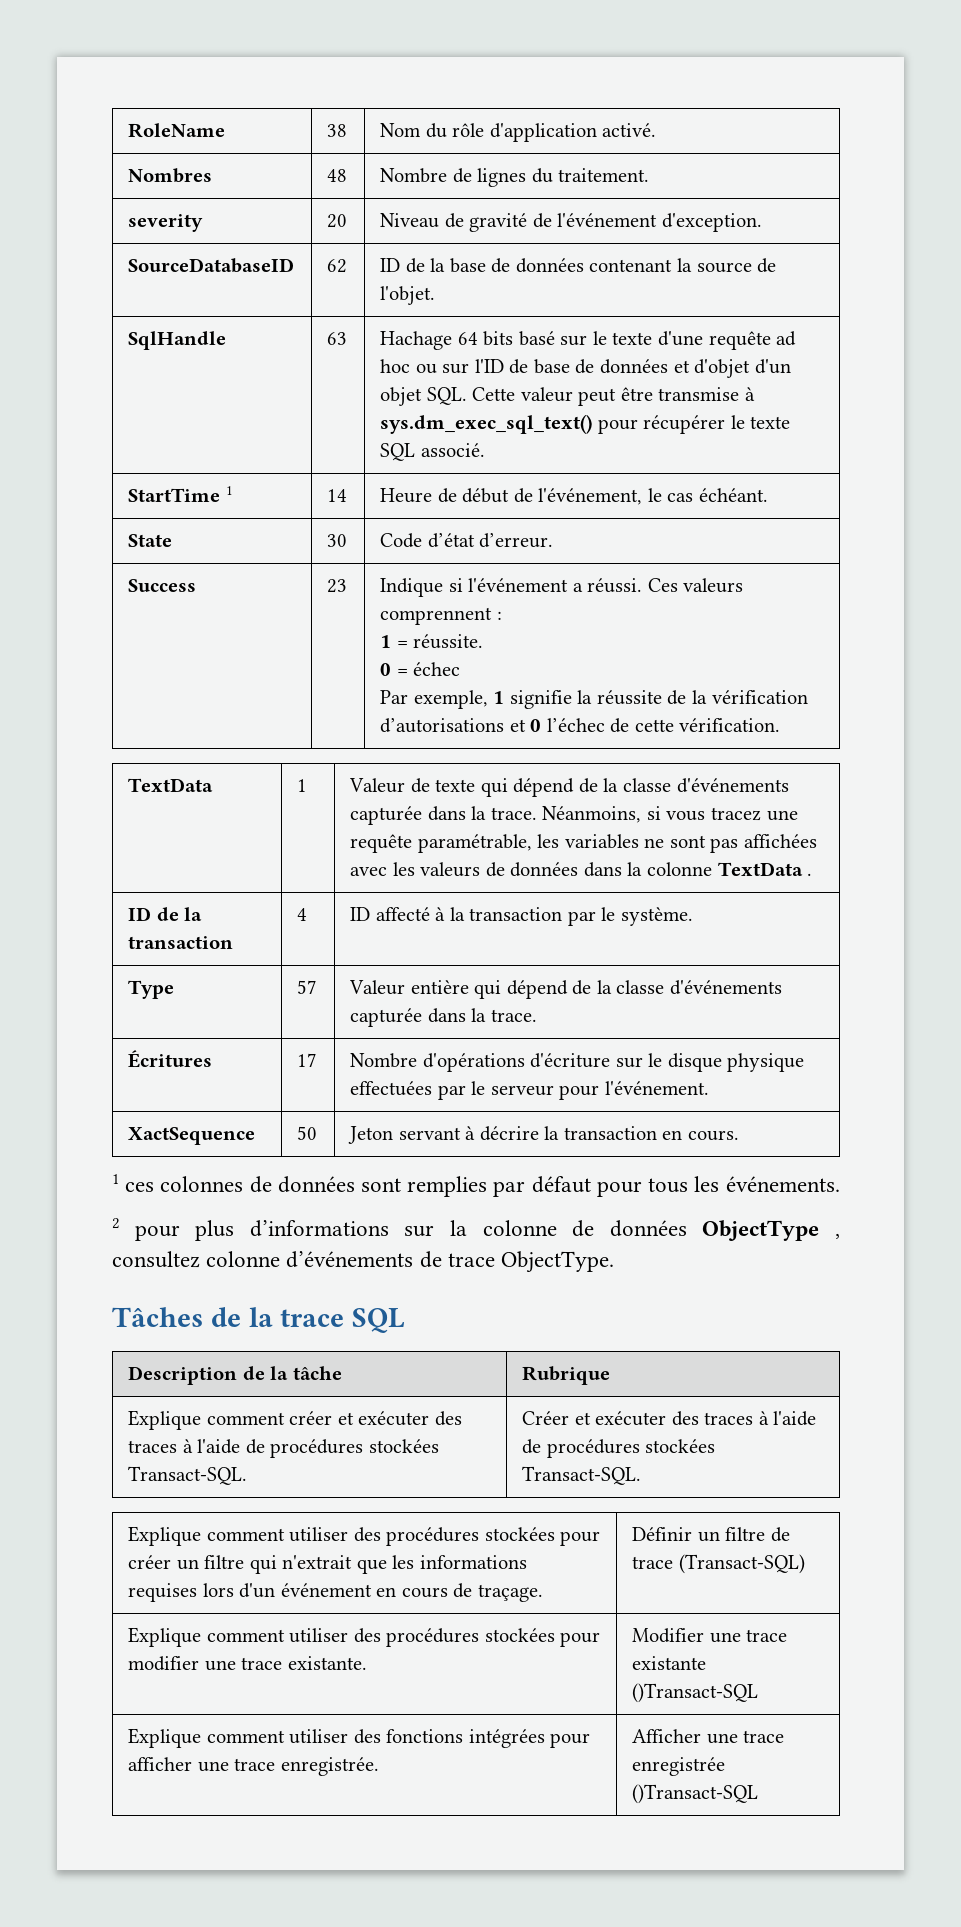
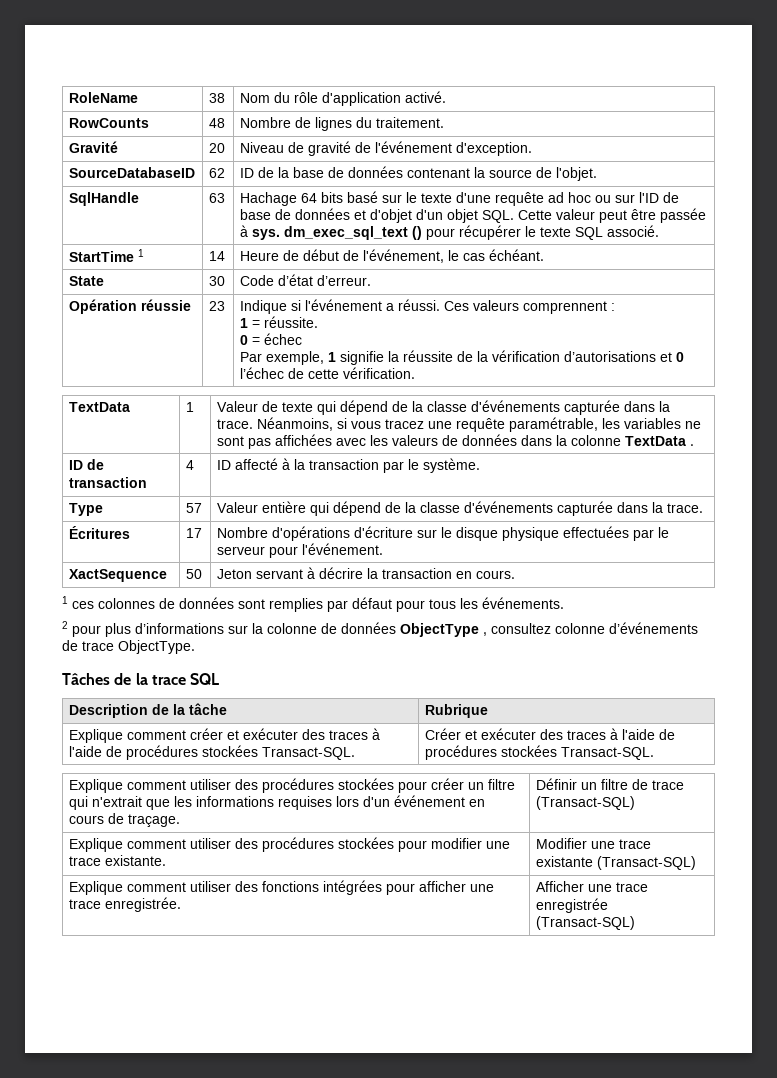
- Nombres | 48 | Nombre de lignes du traitement.
+ RowCounts | 48 | Nombre de lignes du traitement.
- severity | 20 | Niveau de gravité de l'événement d'exception.
+ Gravité | 20 | Niveau de gravité de l'événement d'exception.
- SqlHandle | 63 | Hachage 64 bits basé sur le texte d'une requête ad hoc ou sur l'ID de base de données et d'objet d'un objet SQL. Cette valeur peut être transmise à sys.dm_exec_sql_text() pour récupérer le texte SQL associé.
+ SqlHandle | 63 | Hachage 64 bits basé sur le texte d'une requête ad hoc ou sur l'ID de base de données et d'objet d'un objet SQL. Cette valeur peut être passée à sys. dm_exec_sql_text () pour récupérer le texte SQL associé.
- Success | 23 | Indique si l'événement a réussi. Ces valeurs comprennent :
+ Opération réussie | 23 | Indique si l'événement a réussi. Ces valeurs comprennent :
- ID de la transaction | 4 | ID affecté à la transaction par le système.
+ ID de transaction | 4 | ID affecté à la transaction par le système.
- Explique comment utiliser des procédures stockées pour modifier une trace existante. | Modifier une trace existante ()Transact-SQL
+ Explique comment utiliser des procédures stockées pour modifier une trace existante. | Modifier une trace existante (Transact-SQL)
- Explique comment utiliser des fonctions intégrées pour afficher une trace enregistrée. | Afficher une trace enregistrée ()Transact-SQL
+ Explique comment utiliser des fonctions intégrées pour afficher une trace enregistrée. | Afficher une trace enregistrée (Transact-SQL)

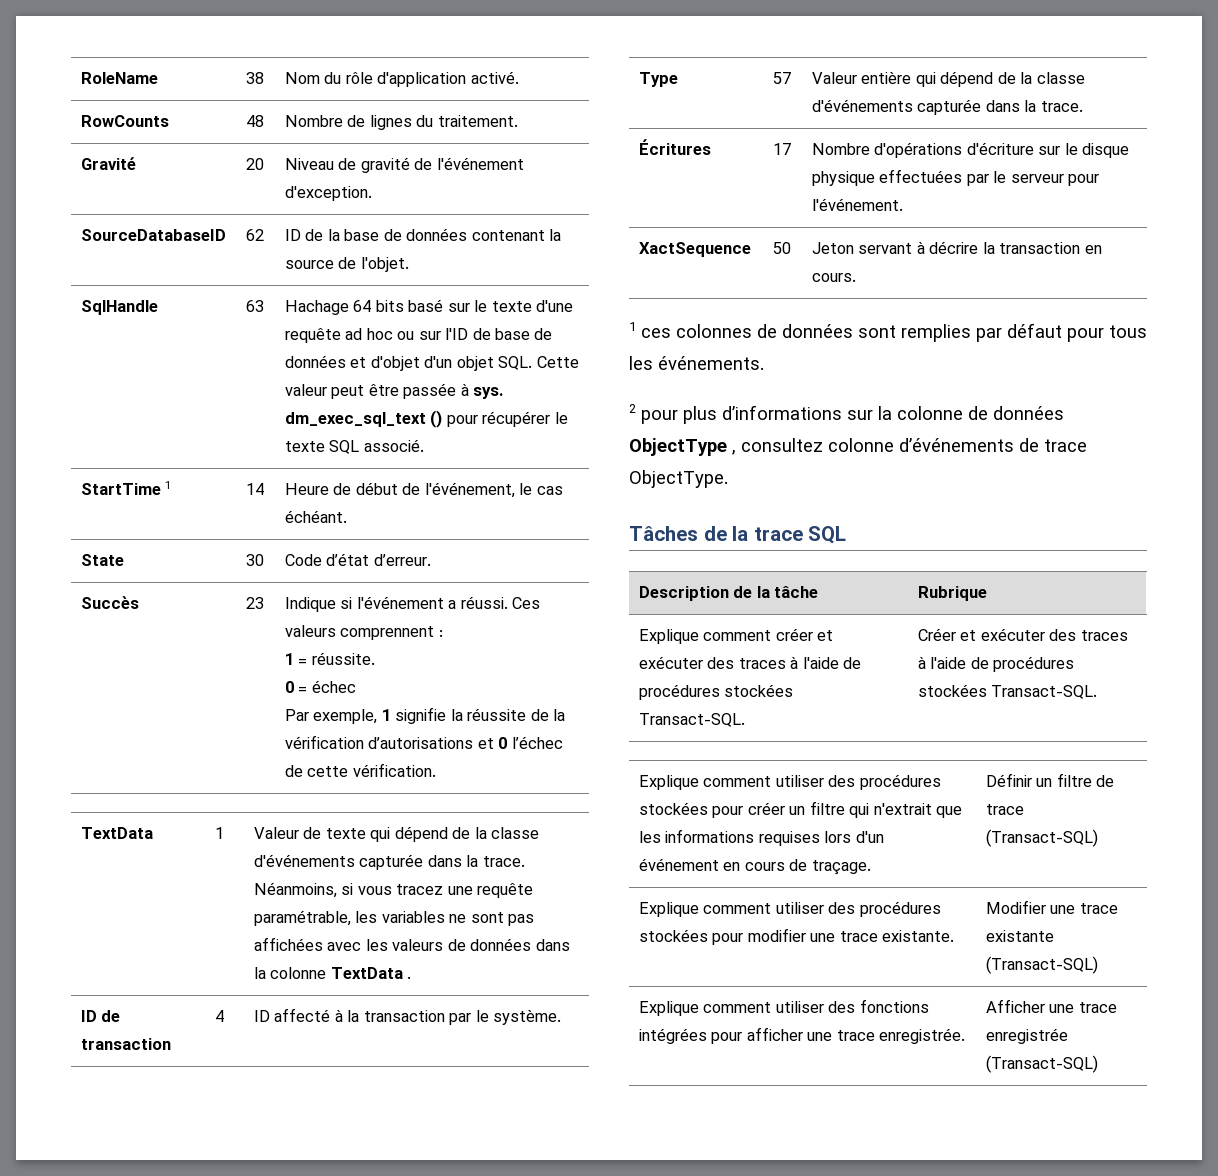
- Opération réussie | 23 | Indique si l'événement a réussi. Ces valeurs comprennent :
+ Succès | 23 | Indique si l'événement a réussi. Ces valeurs comprennent :

